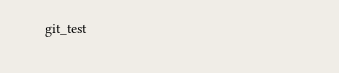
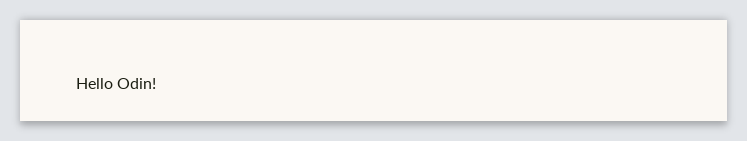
- git_test
+ Hello Odin!

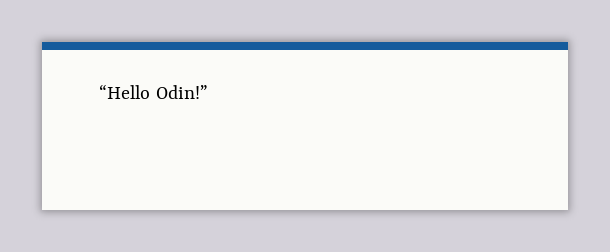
- Hello Odin!
+ “Hello Odin!”

